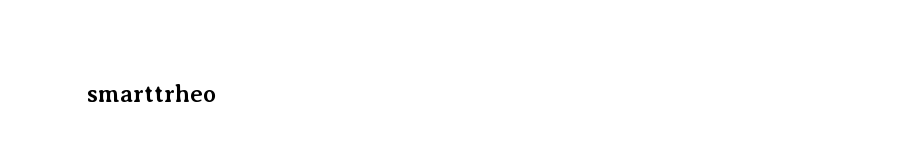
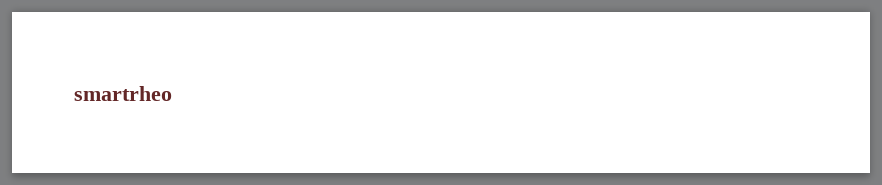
- smarttrheo
+ smartrheo

